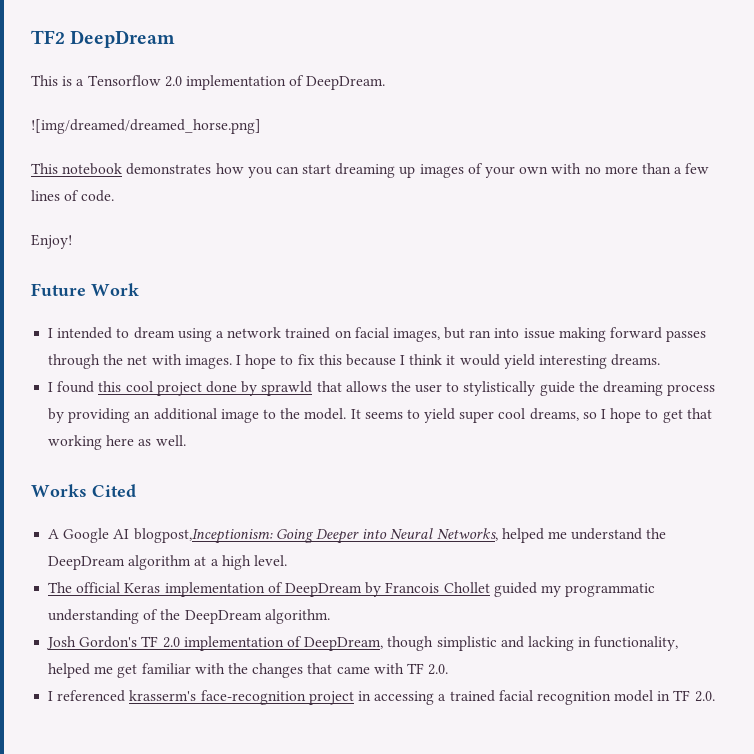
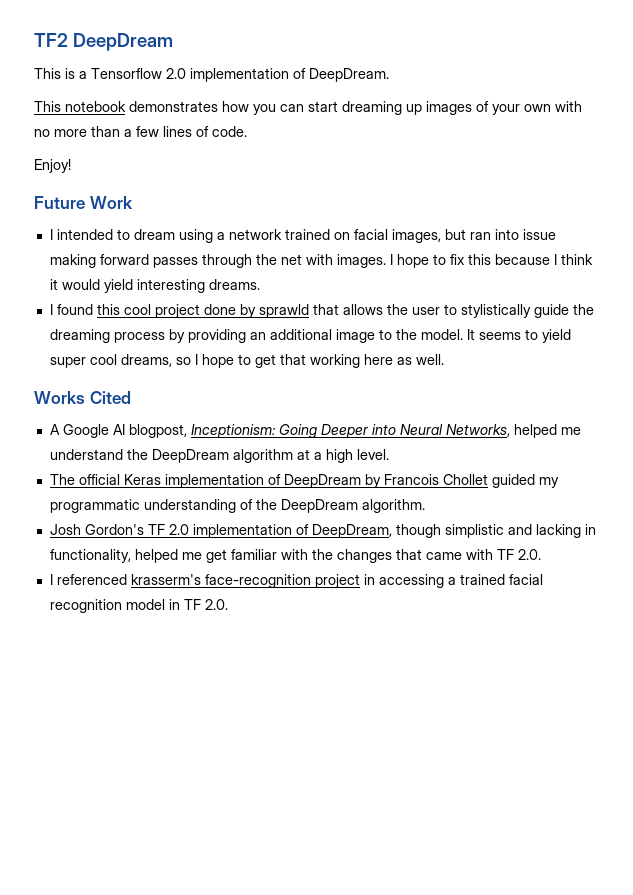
- ![img/dreamed/dreamed_horse.png]
- A Google AI blogpost,Inceptionism: Going Deeper into Neural Networks, helped me understand the DeepDream algorithm at a high level.
+ A Google AI blogpost, Inceptionism: Going Deeper into Neural Networks, helped me understand the DeepDream algorithm at a high level.

